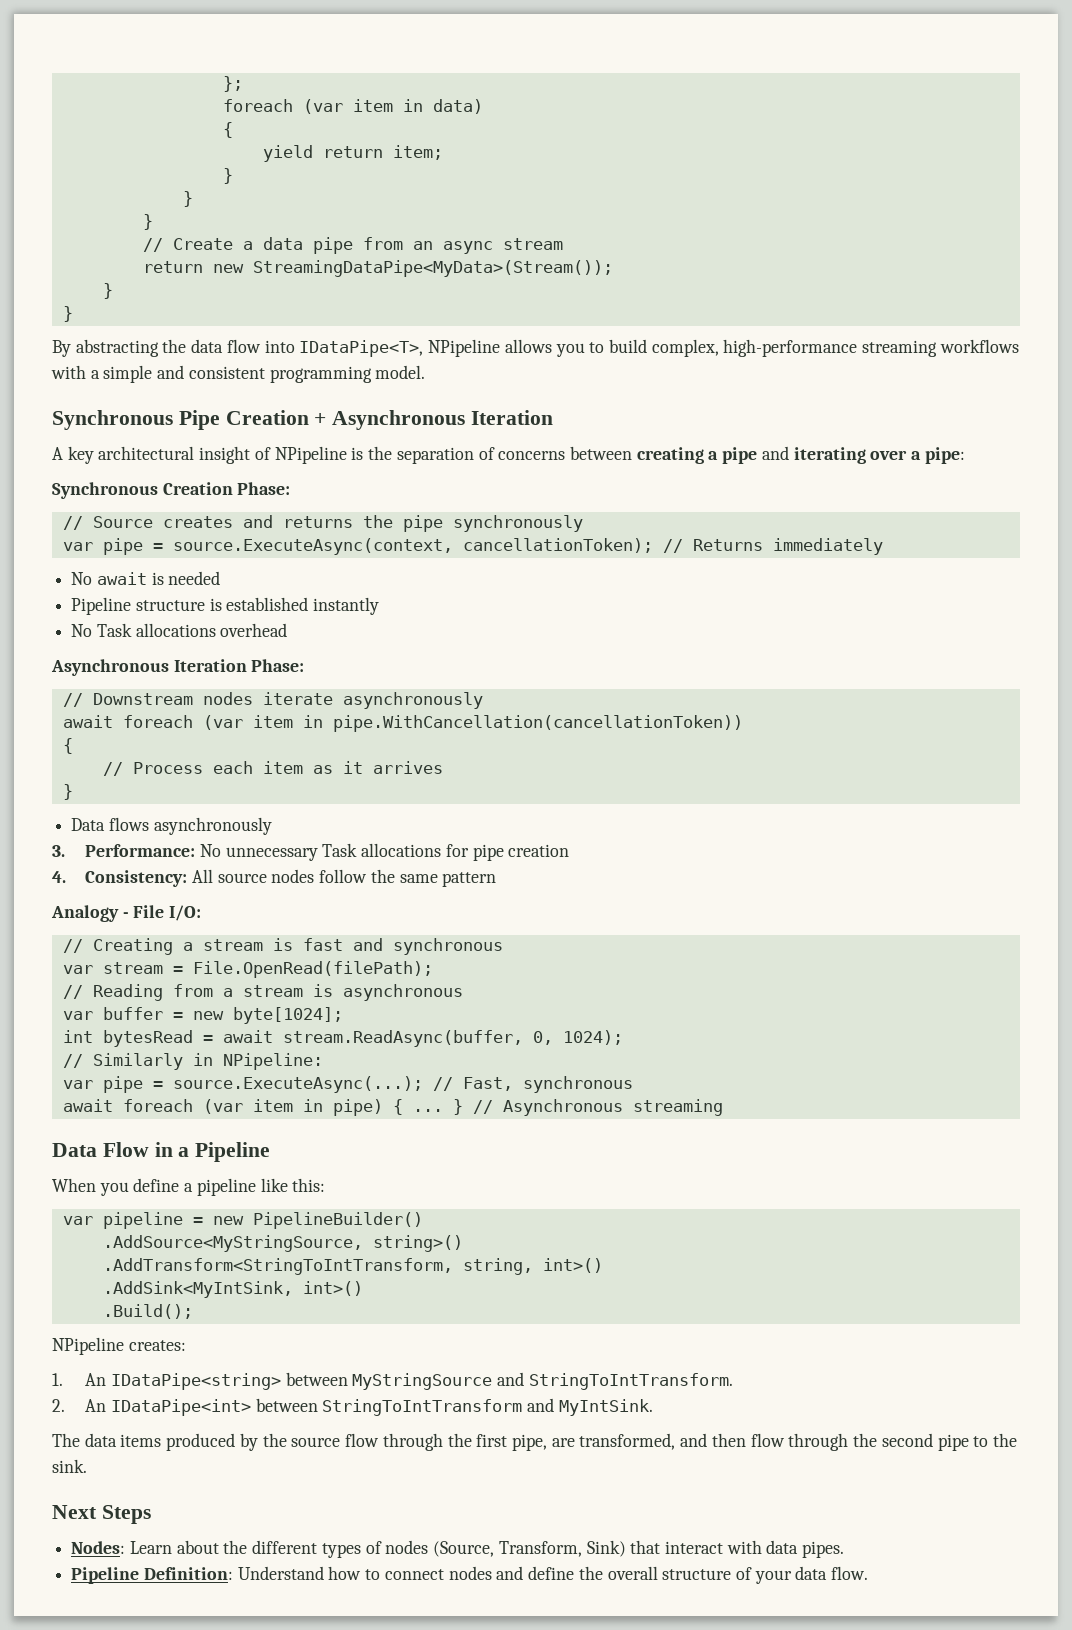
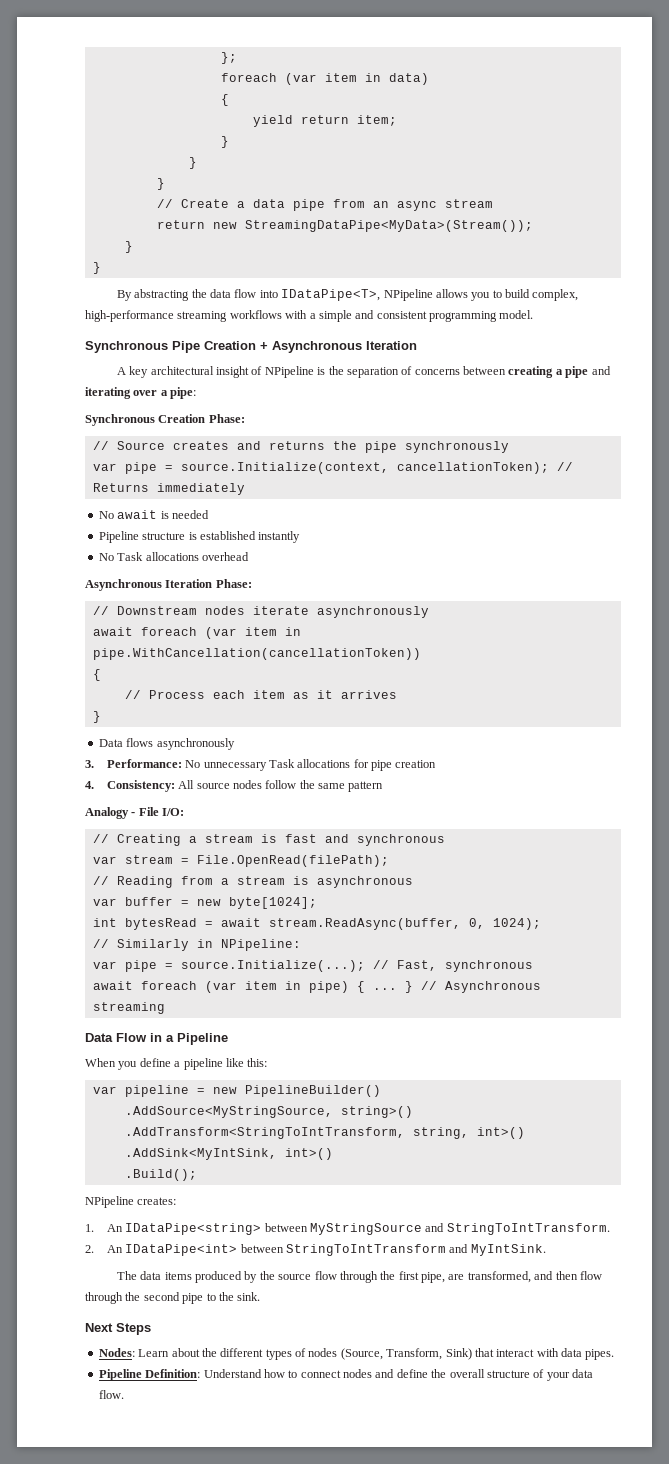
- var pipe = source.ExecuteAsync(context, cancellationToken); // Returns immediately
+ var pipe = source.Initialize(context, cancellationToken); // Returns immediately
- var pipe = source.ExecuteAsync(...); // Fast, synchronous
+ var pipe = source.Initialize(...); // Fast, synchronous

